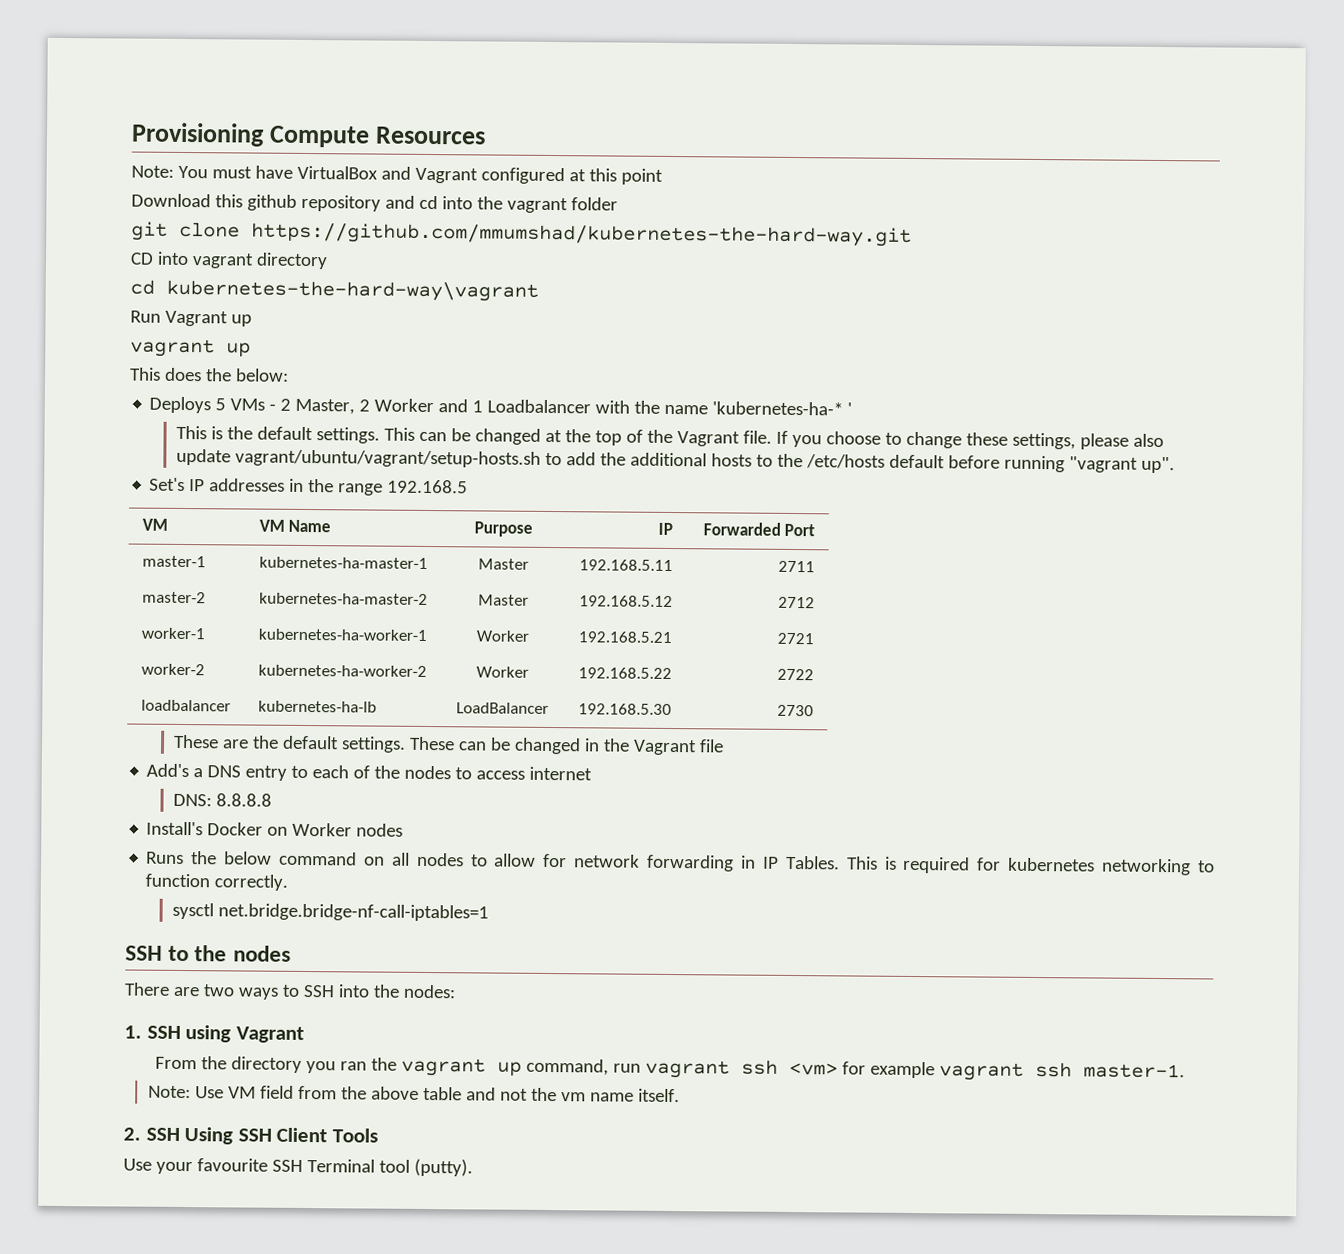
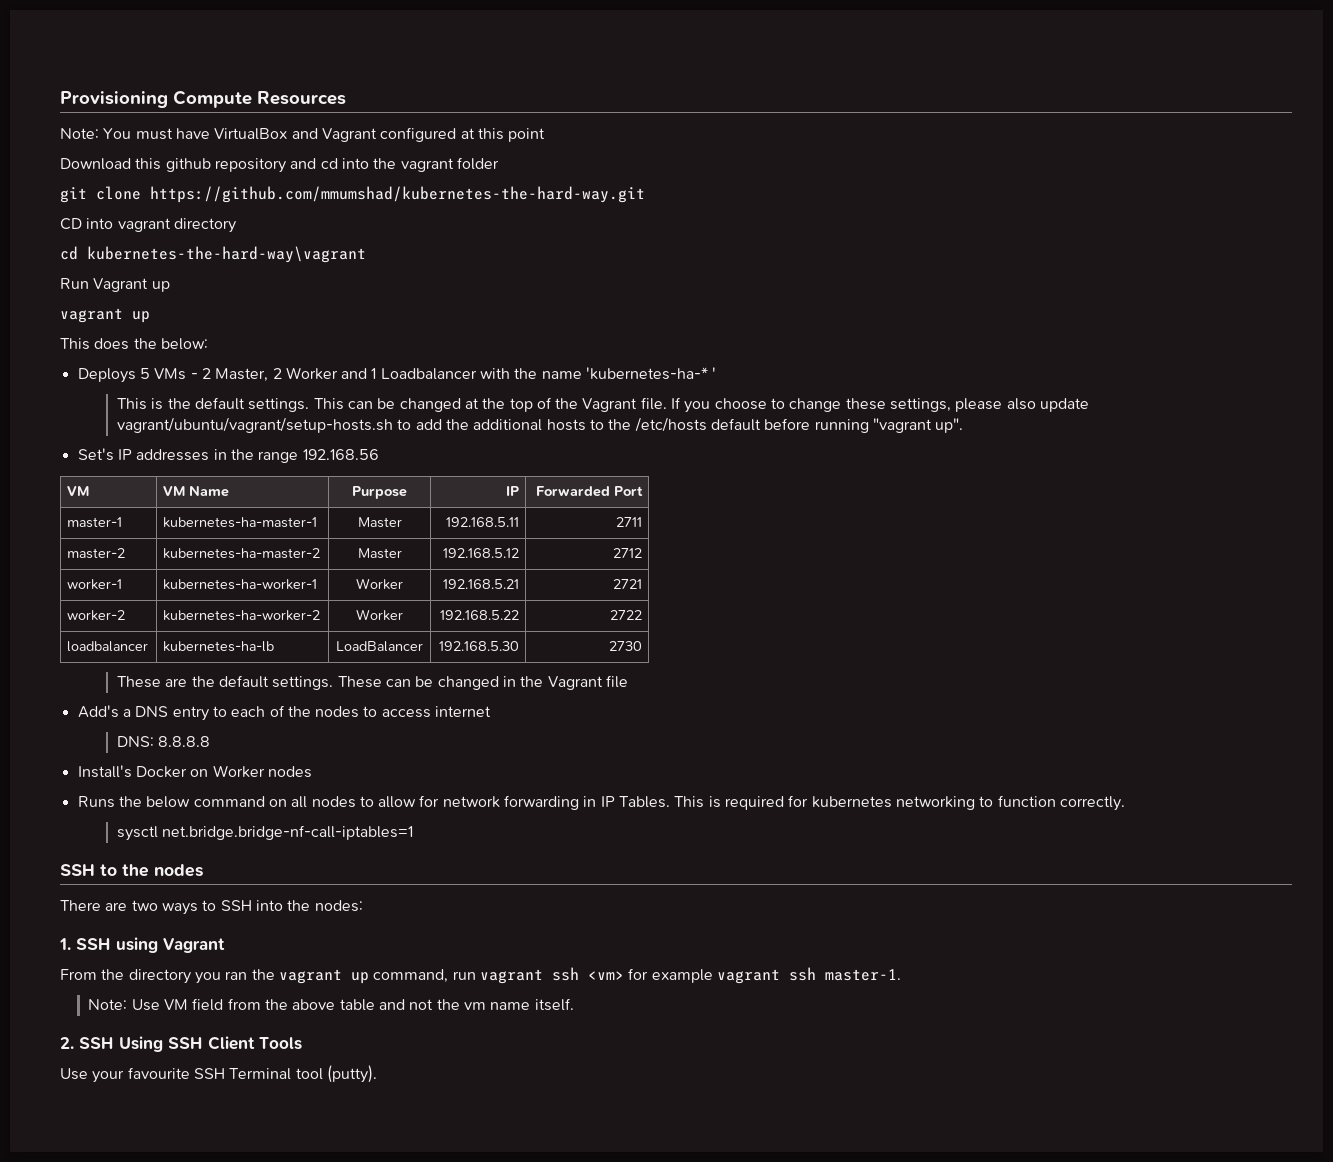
- Set's IP addresses in the range 192.168.5
+ Set's IP addresses in the range 192.168.56

